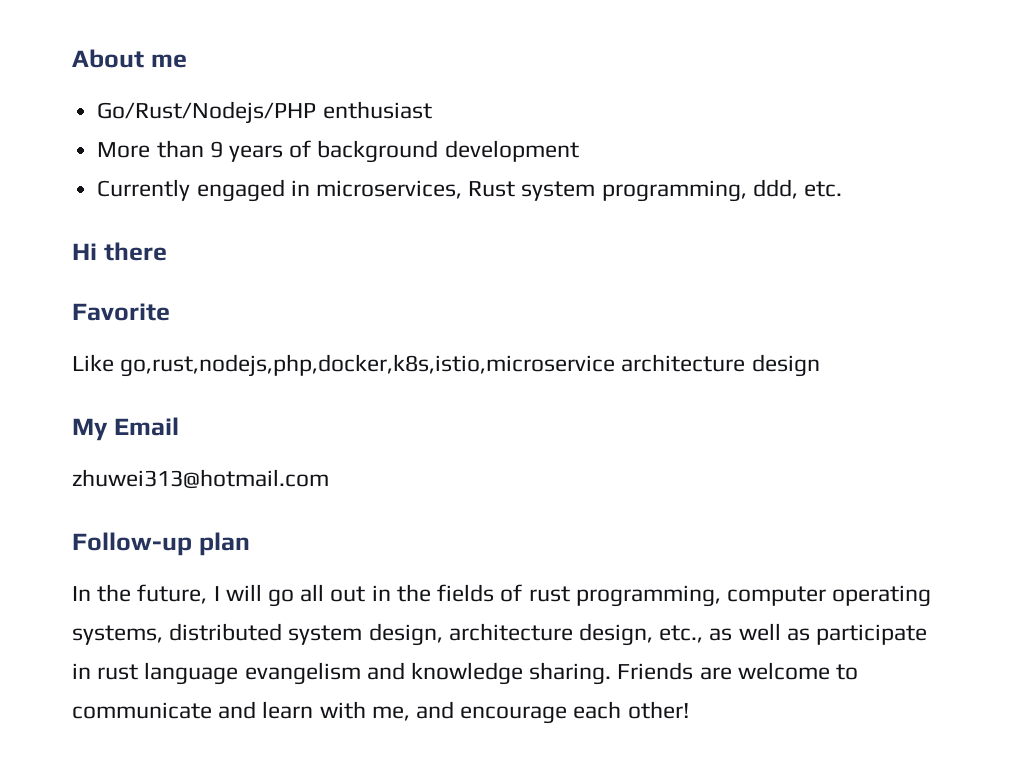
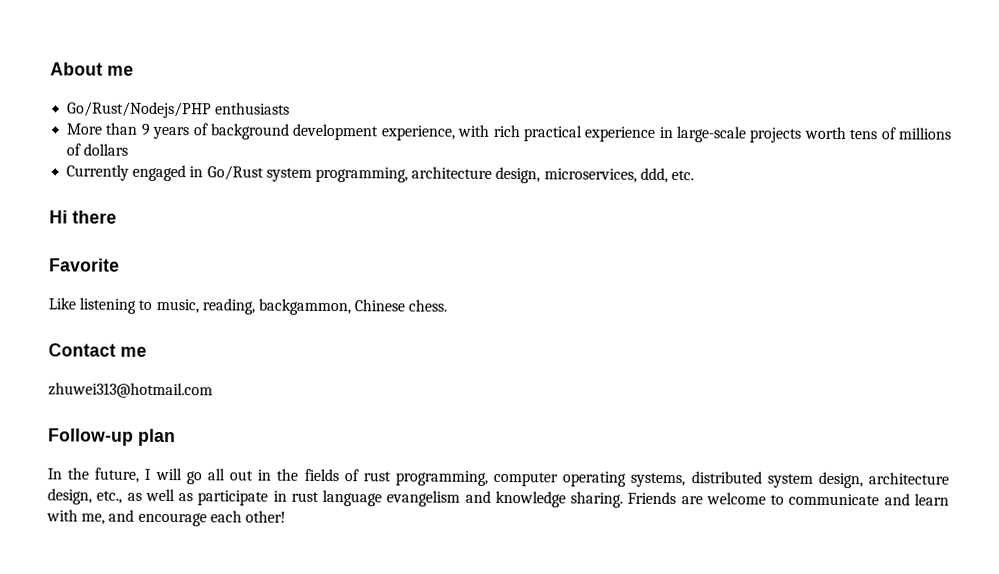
- Go/Rust/Nodejs/PHP enthusiast
+ Go/Rust/Nodejs/PHP enthusiasts
- More than 9 years of background development
- Currently engaged in microservices, Rust system programming, ddd, etc.
+ More than 9 years of background development experience, with rich practical experience in large-scale projects worth tens of millions of dollars
+ Currently engaged in Go/Rust system programming, architecture design, microservices, ddd, etc.
- Like go,rust,nodejs,php,docker,k8s,istio,microservice architecture design
- My Email
+ Like listening to music, reading, backgammon, Chinese chess.
+ Contact me

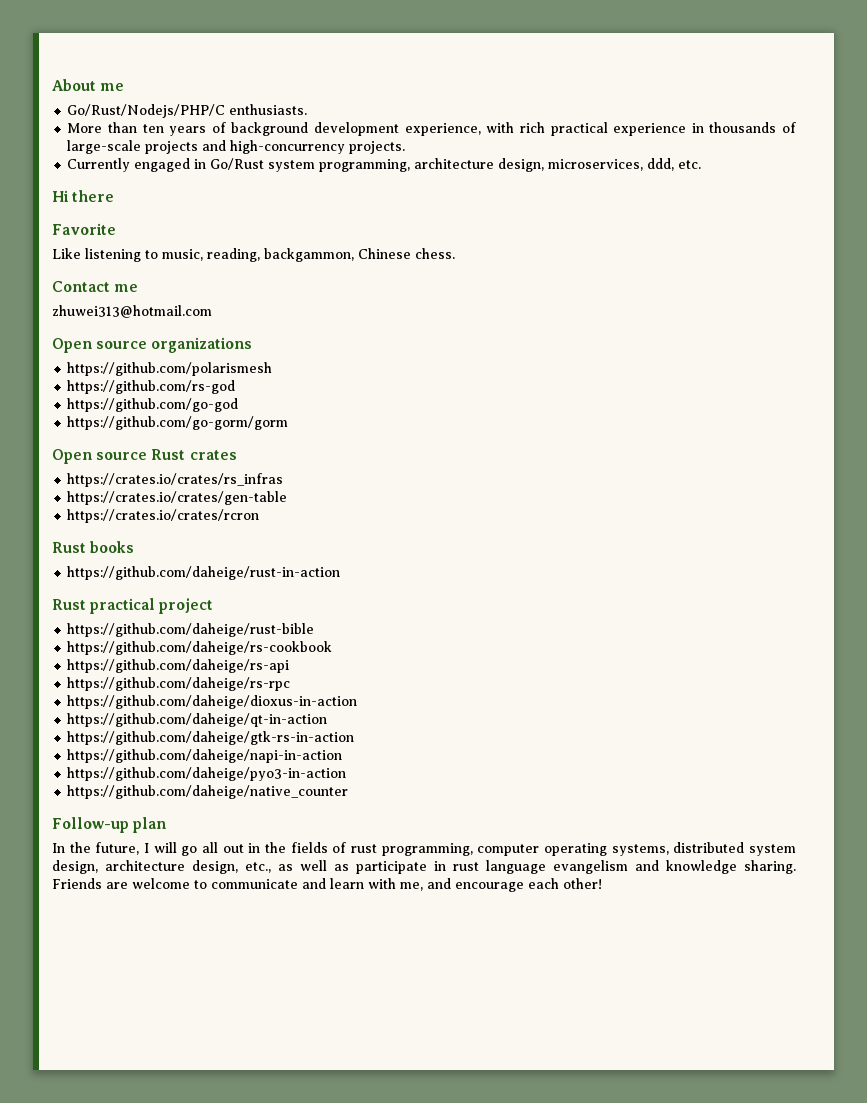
- Go/Rust/Nodejs/PHP enthusiasts
+ Go/Rust/Nodejs/PHP/C enthusiasts.
- More than 9 years of background development experience, with rich practical experience in large-scale projects worth tens of millions of dollars
+ More than ten years of background development experience, with rich practical experience in thousands of large-scale projects and high-concurrency projects.
+ Open source organizations
+ https://github.com/polarismesh
+ https://github.com/rs-god
+ https://github.com/go-god
+ https://github.com/go-gorm/gorm
+ Open source Rust crates
+ https://crates.io/crates/rs_infras
+ https://crates.io/crates/gen-table
+ https://crates.io/crates/rcron
+ Rust books
+ https://github.com/daheige/rust-in-action
+ Rust practical project
+ https://github.com/daheige/rust-bible
+ https://github.com/daheige/rs-cookbook
+ https://github.com/daheige/rs-api
+ https://github.com/daheige/rs-rpc
+ https://github.com/daheige/dioxus-in-action
+ https://github.com/daheige/qt-in-action
+ https://github.com/daheige/gtk-rs-in-action
+ https://github.com/daheige/napi-in-action
+ https://github.com/daheige/pyo3-in-action
+ https://github.com/daheige/native_counter

